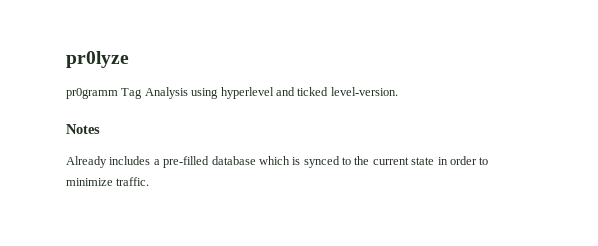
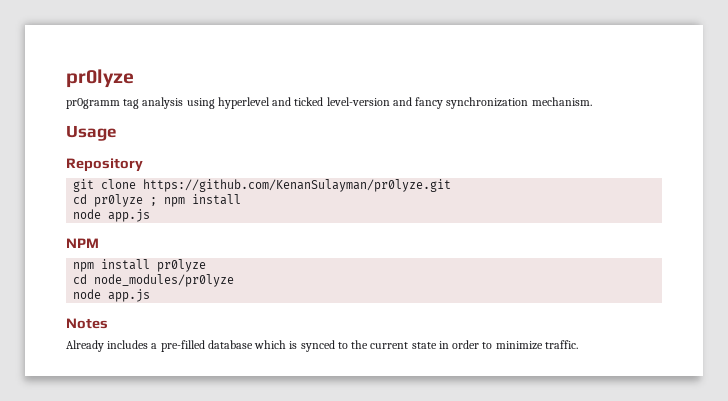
- pr0gramm Tag Analysis using hyperlevel and ticked level-version.
+ pr0gramm tag analysis using hyperlevel and ticked level-version and fancy synchronization mechanism.
+ Usage
+ Repository
+ git clone https://github.com/KenanSulayman/pr0lyze.git
+ cd pr0lyze ; npm install
+ node app.js
+ NPM
+ npm install pr0lyze
+ cd node_modules/pr0lyze
+ node app.js

